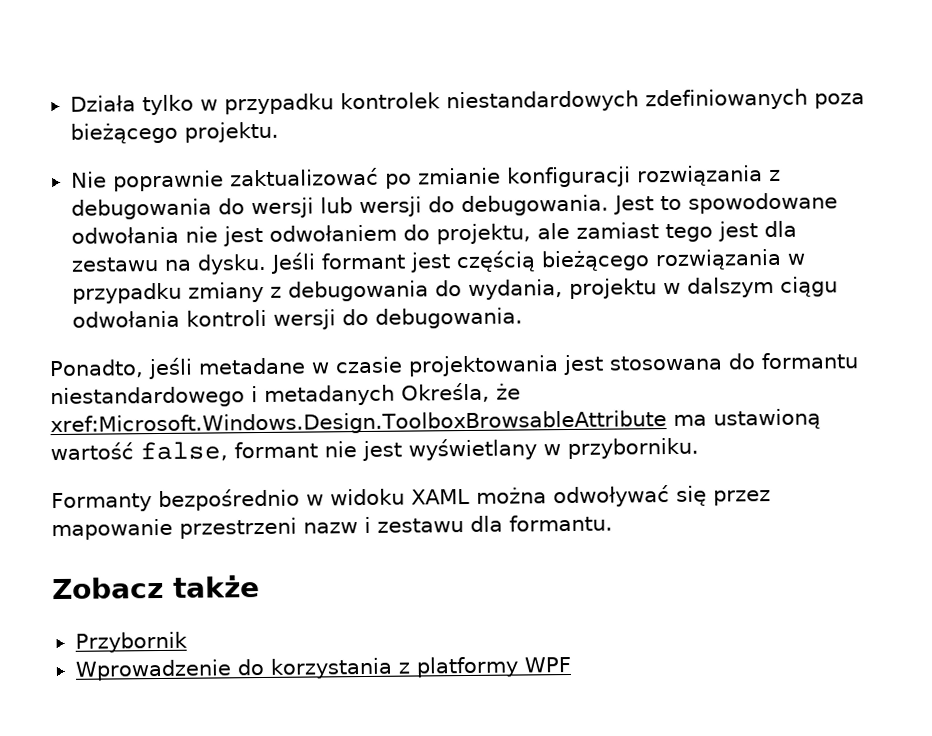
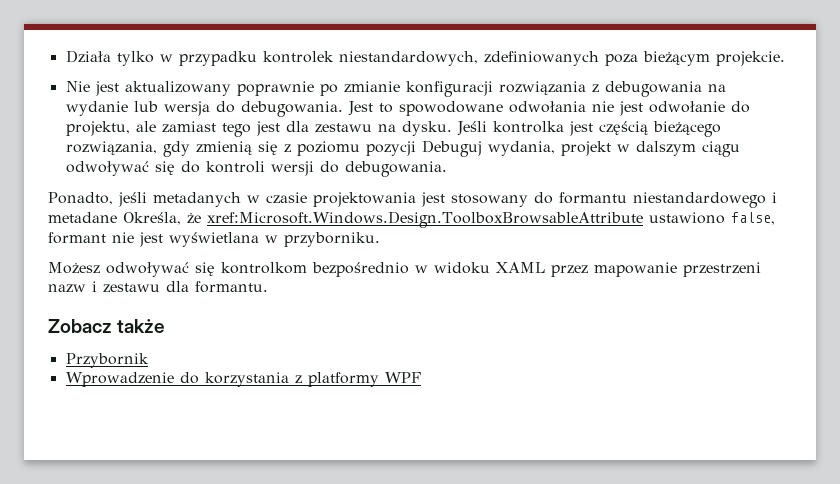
- Działa tylko w przypadku kontrolek niestandardowych zdefiniowanych poza bieżącego projektu.
+ Działa tylko w przypadku kontrolek niestandardowych, zdefiniowanych poza bieżącym projekcie.
- Nie poprawnie zaktualizować po zmianie konfiguracji rozwiązania z debugowania do wersji lub wersji do debugowania.
+ Nie jest aktualizowany poprawnie po zmianie konfiguracji rozwiązania z debugowania na wydanie lub wersja do debugowania.
- Jest to spowodowane odwołania nie jest odwołaniem do projektu, ale zamiast tego jest dla zestawu na dysku.
+ Jest to spowodowane odwołania nie jest odwołanie do projektu, ale zamiast tego jest dla zestawu na dysku.
- Jeśli formant jest częścią bieżącego rozwiązania w przypadku zmiany z debugowania do wydania, projektu w dalszym ciągu odwołania kontroli wersji do debugowania.
+ Jeśli kontrolka jest częścią bieżącego rozwiązania, gdy zmienią się z poziomu pozycji Debuguj wydania, projekt w dalszym ciągu odwoływać się do kontroli wersji do debugowania.
- Ponadto, jeśli metadane w czasie projektowania jest stosowana do formantu niestandardowego i metadanych Określa, że xref:Microsoft.Windows.Design.ToolboxBrowsableAttribute ma ustawioną wartość false, formant nie jest wyświetlany w przyborniku.
+ Ponadto, jeśli metadanych w czasie projektowania jest stosowany do formantu niestandardowego i metadane Określa, że xref:Microsoft.Windows.Design.ToolboxBrowsableAttribute ustawiono false, formant nie jest wyświetlana w przyborniku.
- Formanty bezpośrednio w widoku XAML można odwoływać się przez mapowanie przestrzeni nazw i zestawu dla formantu.
+ Możesz odwoływać się kontrolkom bezpośrednio w widoku XAML przez mapowanie przestrzeni nazw i zestawu dla formantu.

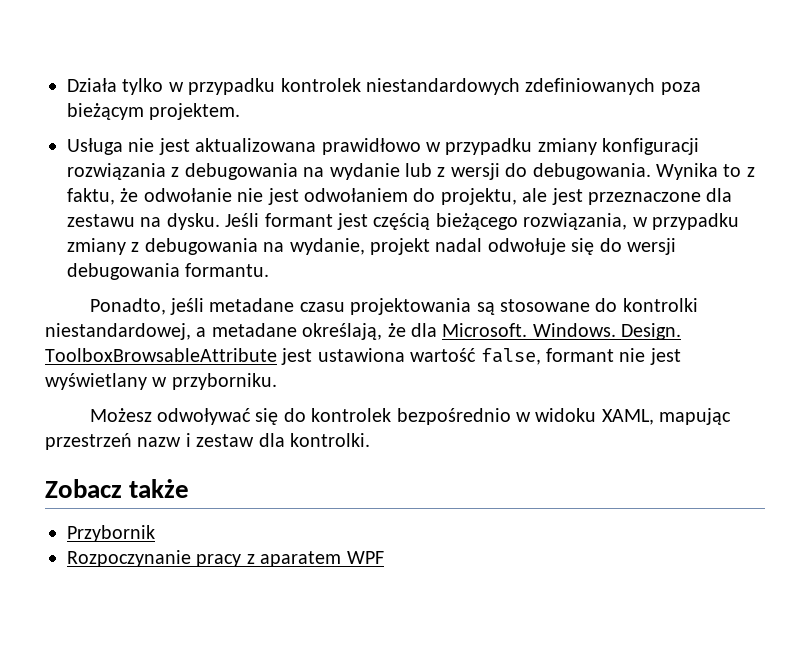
- Działa tylko w przypadku kontrolek niestandardowych, zdefiniowanych poza bieżącym projekcie.
- Nie jest aktualizowany poprawnie po zmianie konfiguracji rozwiązania z debugowania na wydanie lub wersja do debugowania. Jest to spowodowane odwołania nie jest odwołanie do projektu, ale zamiast tego jest dla zestawu na dysku.
+ Działa tylko w przypadku kontrolek niestandardowych zdefiniowanych poza bieżącym projektem.
+ Usługa nie jest aktualizowana prawidłowo w przypadku zmiany konfiguracji rozwiązania z debugowania na wydanie lub z wersji do debugowania. Wynika to z faktu, że odwołanie nie jest odwołaniem do projektu, ale jest przeznaczone dla zestawu na dysku.
- Jeśli kontrolka jest częścią bieżącego rozwiązania, gdy zmienią się z poziomu pozycji Debuguj wydania, projekt w dalszym ciągu odwoływać się do kontroli wersji do debugowania.
- Ponadto, jeśli metadanych w czasie projektowania jest stosowany do formantu niestandardowego i metadane Określa, że xref:Microsoft.Windows.Design.ToolboxBrowsableAttribute ustawiono false, formant nie jest wyświetlana w przyborniku.
+ Jeśli formant jest częścią bieżącego rozwiązania, w przypadku zmiany z debugowania na wydanie, projekt nadal odwołuje się do wersji debugowania formantu.
+ Ponadto, jeśli metadane czasu projektowania są stosowane do kontrolki niestandardowej, a metadane określają, że dla Microsoft. Windows. Design. ToolboxBrowsableAttribute jest ustawiona wartość false, formant nie jest wyświetlany w przyborniku.
- Możesz odwoływać się kontrolkom bezpośrednio w widoku XAML przez mapowanie przestrzeni nazw i zestawu dla formantu.
+ Możesz odwoływać się do kontrolek bezpośrednio w widoku XAML, mapując przestrzeń nazw i zestaw dla kontrolki.
  Zobacz także
  Przybornik
- Wprowadzenie do korzystania z platformy WPF
+ Rozpoczynanie pracy z aparatem WPF

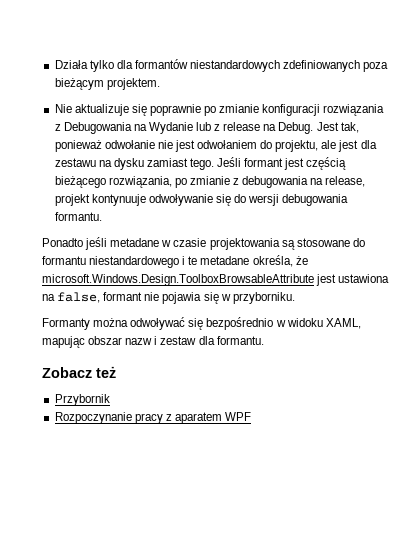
- Działa tylko w przypadku kontrolek niestandardowych zdefiniowanych poza bieżącym projektem.
+ Działa tylko dla formantów niestandardowych zdefiniowanych poza bieżącym projektem.
- Usługa nie jest aktualizowana prawidłowo w przypadku zmiany konfiguracji rozwiązania z debugowania na wydanie lub z wersji do debugowania. Wynika to z faktu, że odwołanie nie jest odwołaniem do projektu, ale jest przeznaczone dla zestawu na dysku.
+ Nie aktualizuje się poprawnie po zmianie konfiguracji rozwiązania z Debugowania na Wydanie lub z release na Debug. Jest tak, ponieważ odwołanie nie jest odwołaniem do projektu, ale jest dla zestawu na dysku zamiast tego.
- Jeśli formant jest częścią bieżącego rozwiązania, w przypadku zmiany z debugowania na wydanie, projekt nadal odwołuje się do wersji debugowania formantu.
+ Jeśli formant jest częścią bieżącego rozwiązania, po zmianie z debugowania na release, projekt kontynuuje odwoływanie się do wersji debugowania formantu.
- Ponadto, jeśli metadane czasu projektowania są stosowane do kontrolki niestandardowej, a metadane określają, że dla Microsoft. Windows. Design. ToolboxBrowsableAttribute jest ustawiona wartość false, formant nie jest wyświetlany w przyborniku.
+ Ponadto jeśli metadane w czasie projektowania są stosowane do formantu niestandardowego i te metadane określa, że microsoft.Windows.Design.ToolboxBrowsableAttribute jest ustawiona na false, formant nie pojawia się w przyborniku.
- Możesz odwoływać się do kontrolek bezpośrednio w widoku XAML, mapując przestrzeń nazw i zestaw dla kontrolki.
+ Formanty można odwoływać się bezpośrednio w widoku XAML, mapując obszar nazw i zestaw dla formantu.
- Zobacz także
+ Zobacz też

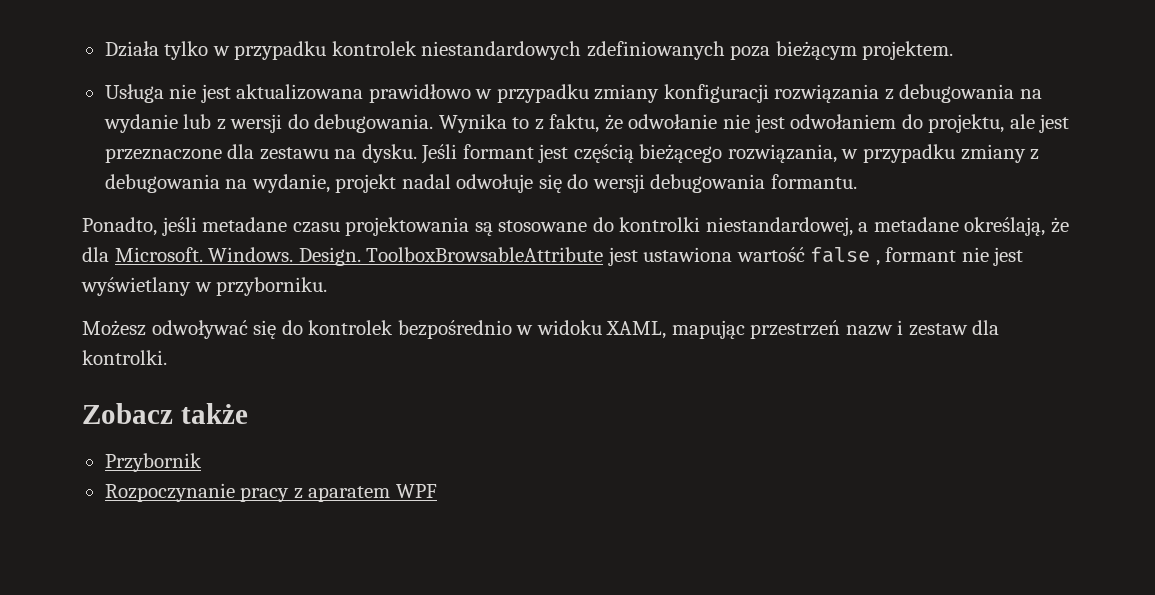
- Działa tylko dla formantów niestandardowych zdefiniowanych poza bieżącym projektem.
+ Działa tylko w przypadku kontrolek niestandardowych zdefiniowanych poza bieżącym projektem.
- Nie aktualizuje się poprawnie po zmianie konfiguracji rozwiązania z Debugowania na Wydanie lub z release na Debug. Jest tak, ponieważ odwołanie nie jest odwołaniem do projektu, ale jest dla zestawu na dysku zamiast tego.
+ Usługa nie jest aktualizowana prawidłowo w przypadku zmiany konfiguracji rozwiązania z debugowania na wydanie lub z wersji do debugowania. Wynika to z faktu, że odwołanie nie jest odwołaniem do projektu, ale jest przeznaczone dla zestawu na dysku.
- Jeśli formant jest częścią bieżącego rozwiązania, po zmianie z debugowania na release, projekt kontynuuje odwoływanie się do wersji debugowania formantu.
+ Jeśli formant jest częścią bieżącego rozwiązania, w przypadku zmiany z debugowania na wydanie, projekt nadal odwołuje się do wersji debugowania formantu.
- Ponadto jeśli metadane w czasie projektowania są stosowane do formantu niestandardowego i te metadane określa, że microsoft.Windows.Design.ToolboxBrowsableAttribute jest ustawiona na false, formant nie pojawia się w przyborniku.
- Formanty można odwoływać się bezpośrednio w widoku XAML, mapując obszar nazw i zestaw dla formantu.
+ Ponadto, jeśli metadane czasu projektowania są stosowane do kontrolki niestandardowej, a metadane określają, że dla Microsoft. Windows. Design. ToolboxBrowsableAttribute jest ustawiona wartość false , formant nie jest wyświetlany w przyborniku.
+ Możesz odwoływać się do kontrolek bezpośrednio w widoku XAML, mapując przestrzeń nazw i zestaw dla kontrolki.
- Zobacz też
+ Zobacz także

